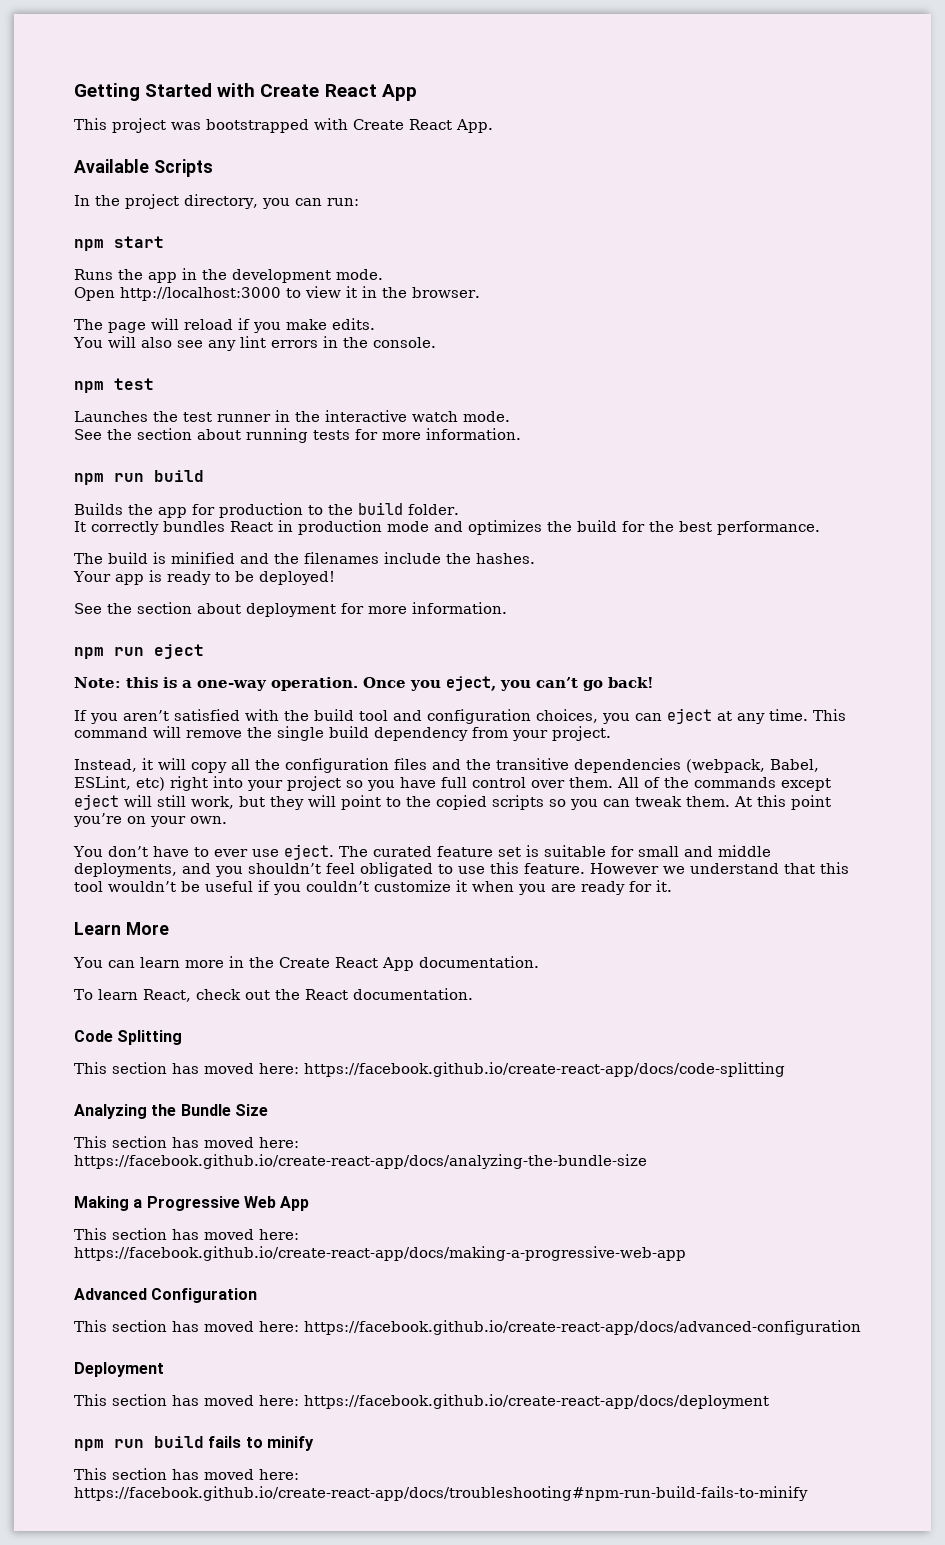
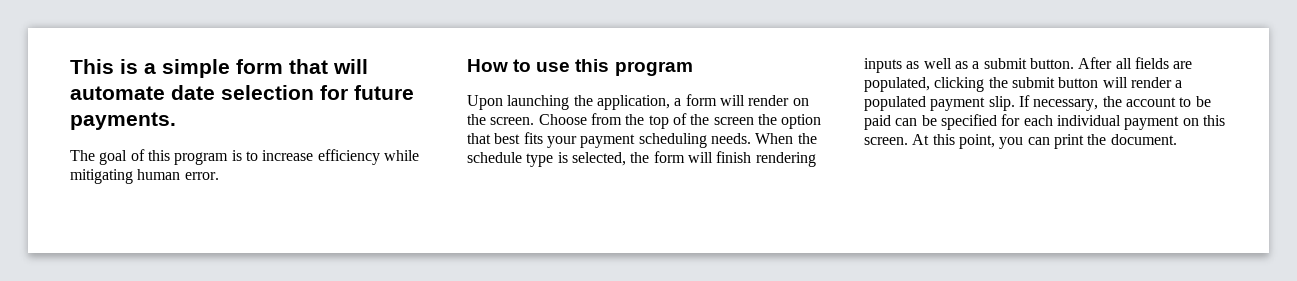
- Getting Started with Create React App
- This project was bootstrapped with Create React App.
- Available Scripts
- In the project directory, you can run:
- npm start
- Runs the app in the development mode.
- Open http://localhost:3000 to view it in the browser.
- The page will reload if you make edits.
- You will also see any lint errors in the console.
- npm test
- Launches the test runner in the interactive watch mode.
- See the section about running tests for more information.
- npm run build
- Builds the app for production to the build folder.
- It correctly bundles React in production mode and optimizes the build for the best performance.
- The build is minified and the filenames include the hashes.
- Your app is ready to be deployed!
- See the section about deployment for more information.
- npm run eject
- Note: this is a one-way operation. Once you eject, you can’t go back!
- If you aren’t satisfied with the build tool and configuration choices, you can eject at any time. This command will remove the single build dependency from your project.
- Instead, it will copy all the configuration files and the transitive dependencies (webpack, Babel, ESLint, etc) right into your project so you have full control over them. All of the commands except eject will still work, but they will point to the copied scripts so you can tweak them. At this point you’re on your own.
- You don’t have to ever use eject. The curated feature set is suitable for small and middle deployments, and you shouldn’t feel obligated to use this feature. However we understand that this tool wouldn’t be useful if you couldn’t customize it when you are ready for it.
- Learn More
- You can learn more in the Create React App documentation.
- To learn React, check out the React documentation.
- Code Splitting
- This section has moved here: https://facebook.github.io/create-react-app/docs/code-splitting
- Analyzing the Bundle Size
- This section has moved here: https://facebook.github.io/create-react-app/docs/analyzing-the-bundle-size
- Making a Progressive Web App
- This section has moved here: https://facebook.github.io/create-react-app/docs/making-a-progressive-web-app
- Advanced Configuration
- This section has moved here: https://facebook.github.io/create-react-app/docs/advanced-configuration
- Deployment
- This section has moved here: https://facebook.github.io/create-react-app/docs/deployment
- npm run build fails to minify
- This section has moved here: https://facebook.github.io/create-react-app/docs/troubleshooting#npm-run-build-fails-to-minify
+ This is a simple form that will automate date selection for future payments.
+ The goal of this program is to increase efficiency while mitigating human error.
+ How to use this program
+ Upon launching the application, a form will render on the screen. Choose from the top of the screen the option that best fits your payment scheduling needs. When the schedule type is selected, the form will finish rendering inputs as well as a submit button. After all fields are populated, clicking the submit button will render a populated payment slip. If necessary, the account to be paid can be specified for each individual payment on this screen. At this point, you can print the document.

